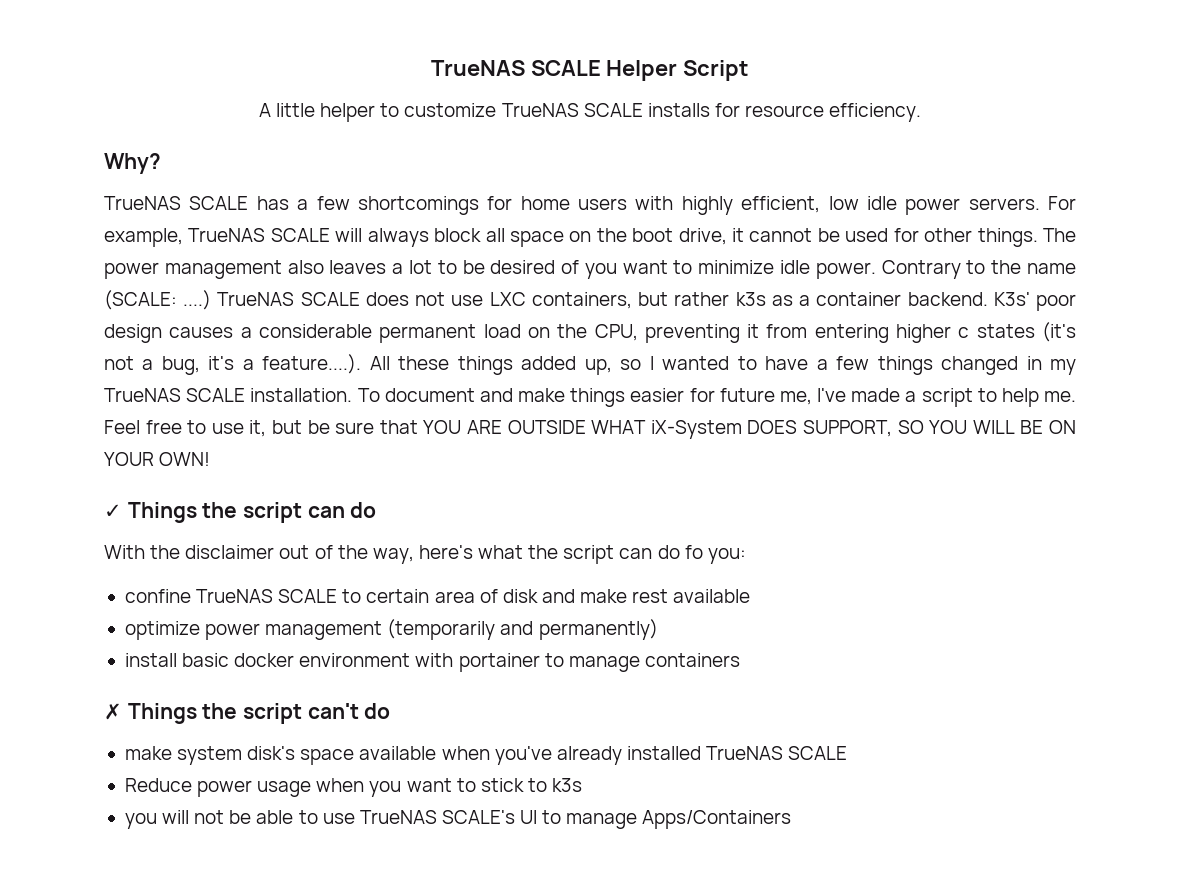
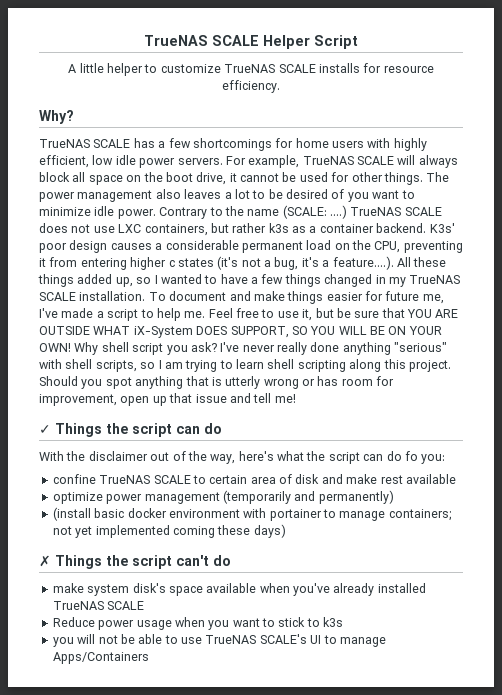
+ Why shell script you ask? I've never really done anything "serious" with shell scripts, so I am trying to learn shell scripting along this project. Should you spot anything that is utterly wrong or has room for improvement, open up that issue and tell me!
- install basic docker environment with portainer to manage containers
+ (install basic docker environment with portainer to manage containers; not yet implemented coming these days)

